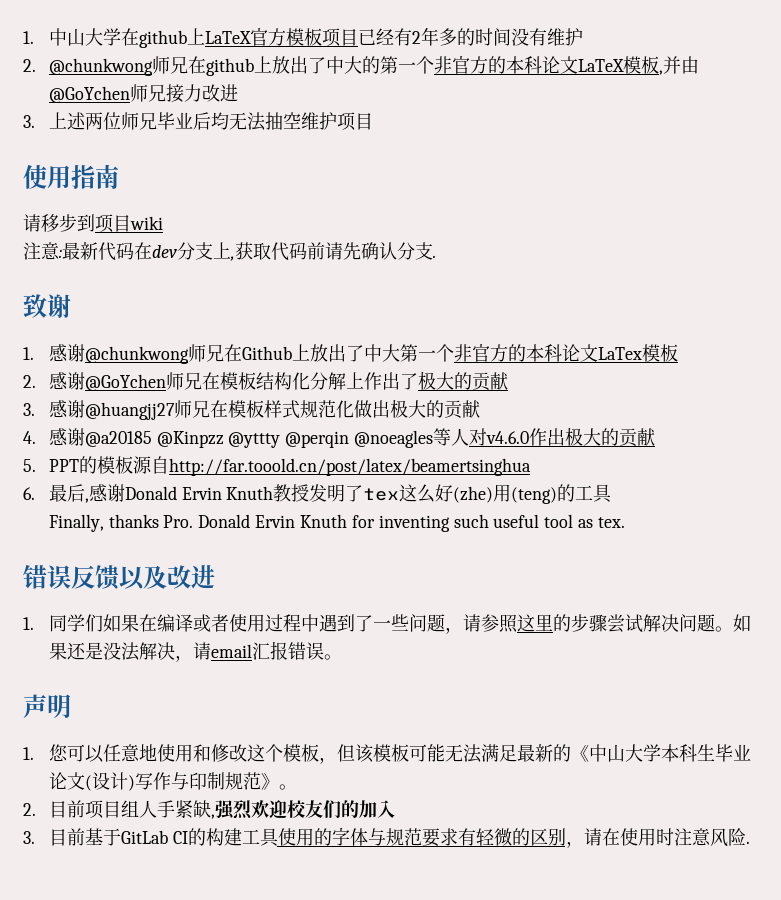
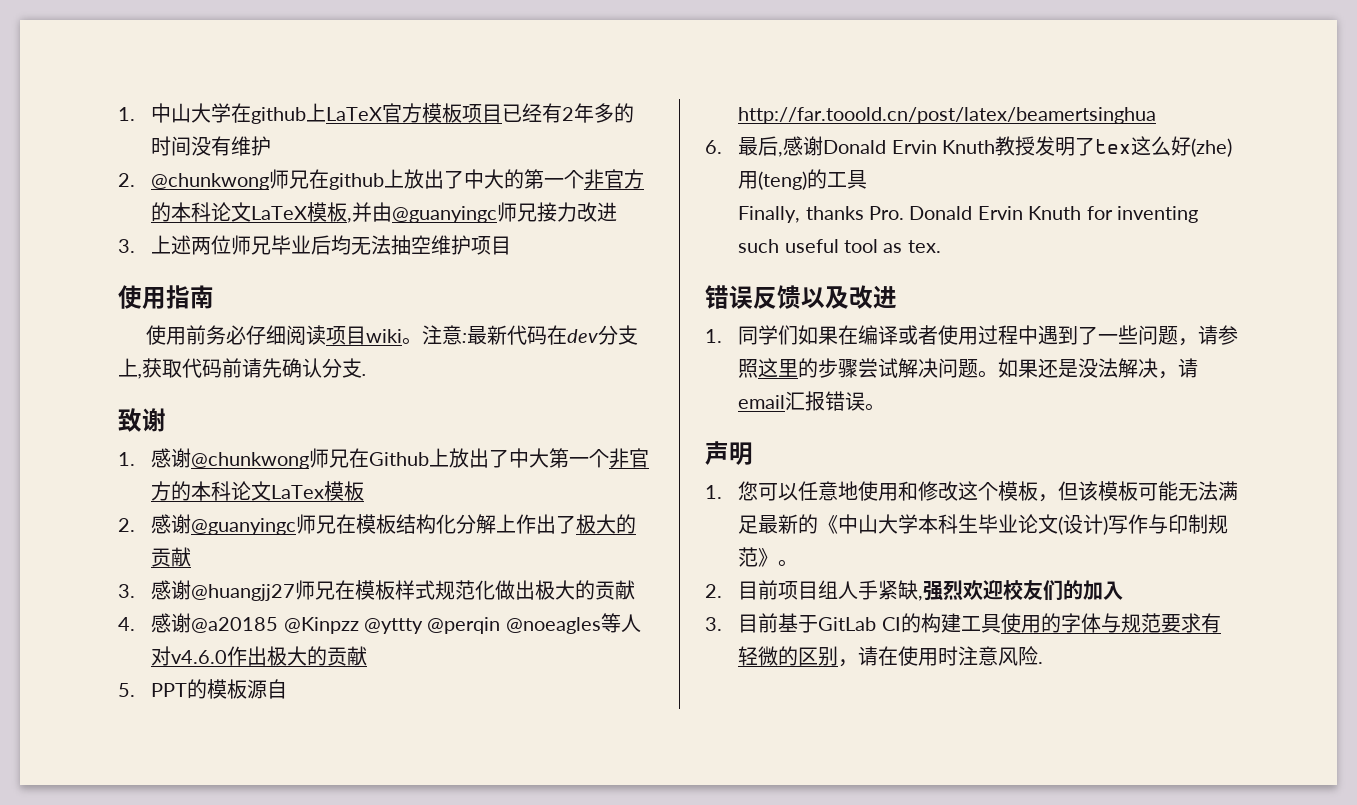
- 2. @chunkwong师兄在github上放出了中大的第一个非官方的本科论文LaTeX模板,并由@GoYchen师兄接力改进
+ 2. @chunkwong师兄在github上放出了中大的第一个非官方的本科论文LaTeX模板,并由@guanyingc师兄接力改进
- 请移步到项目wiki
- 注意:最新代码在dev分支上,获取代码前请先确认分支.
+ 使用前务必仔细阅读项目wiki。注意:最新代码在dev分支上,获取代码前请先确认分支.
- 2.感谢@GoYchen师兄在模板结构化分解上作出了极大的贡献
+ 2.感谢@guanyingc师兄在模板结构化分解上作出了极大的贡献

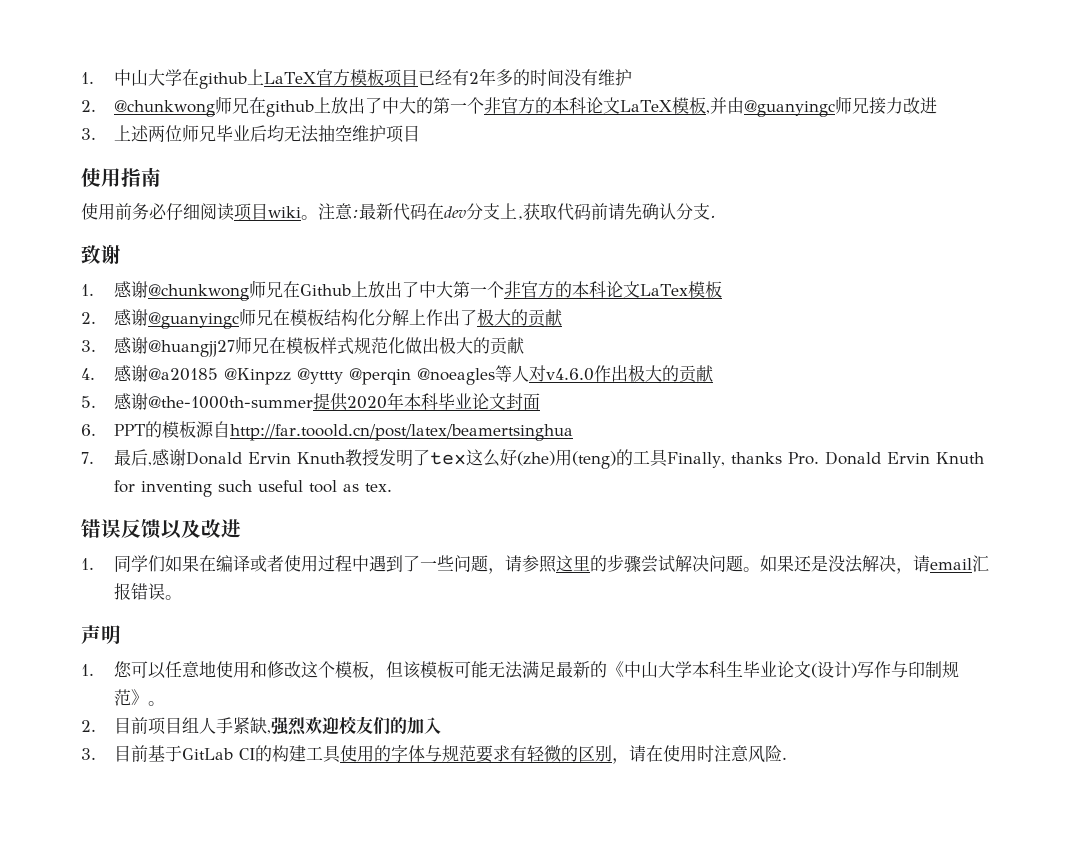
- 5. PPT的模板源自http://far.tooold.cn/post/latex/beamertsinghua
+ 5.感谢@the-1000th-summer提供2020年本科毕业论文封面
+ 6. PPT的模板源自http://far.tooold.cn/post/latex/beamertsinghua
- 6.最后,感谢Donald Ervin Knuth教授发明了tex这么好(zhe)用(teng)的工具
- Finally, thanks Pro. Donald Ervin Knuth for inventing such useful tool as tex.
+ 7.最后,感谢Donald Ervin Knuth教授发明了tex这么好(zhe)用(teng)的工具Finally, thanks Pro. Donald Ervin Knuth for inventing such useful tool as tex.

